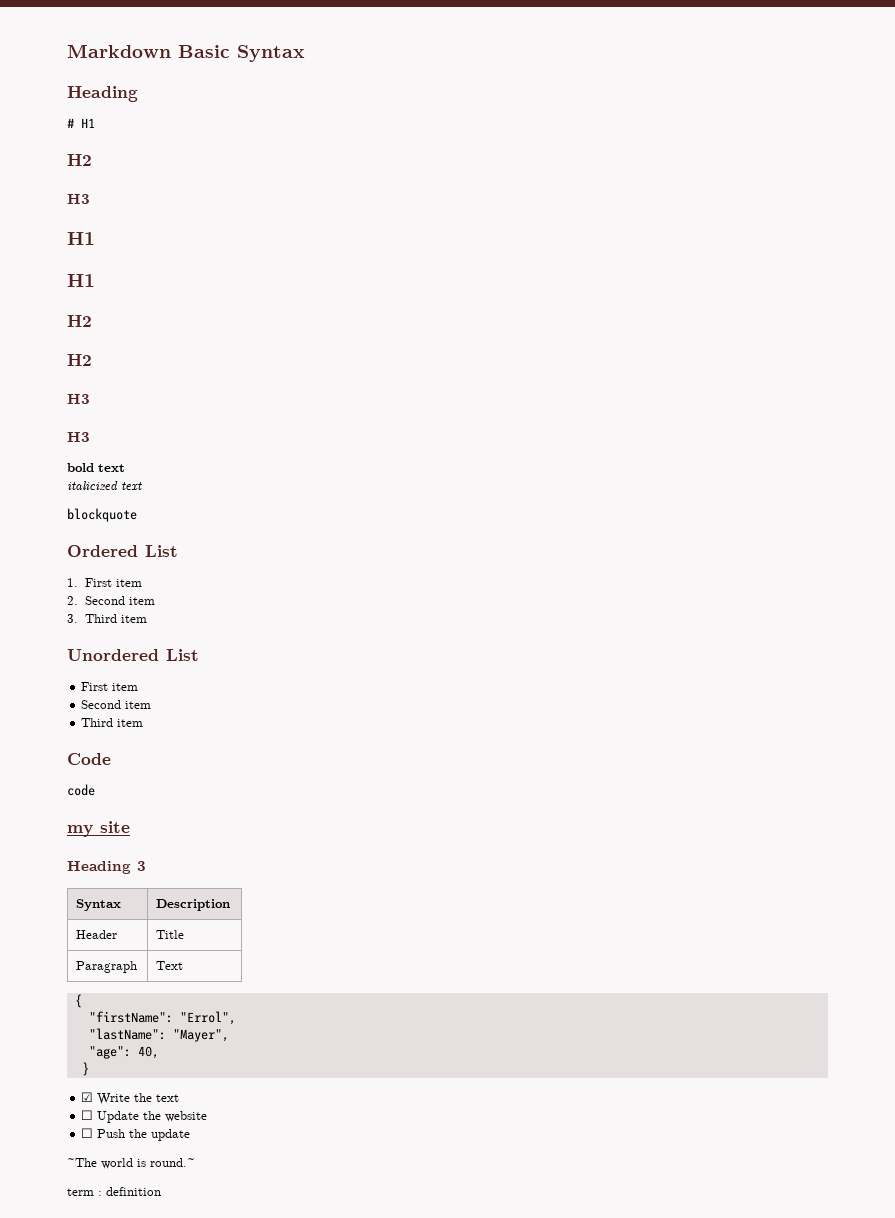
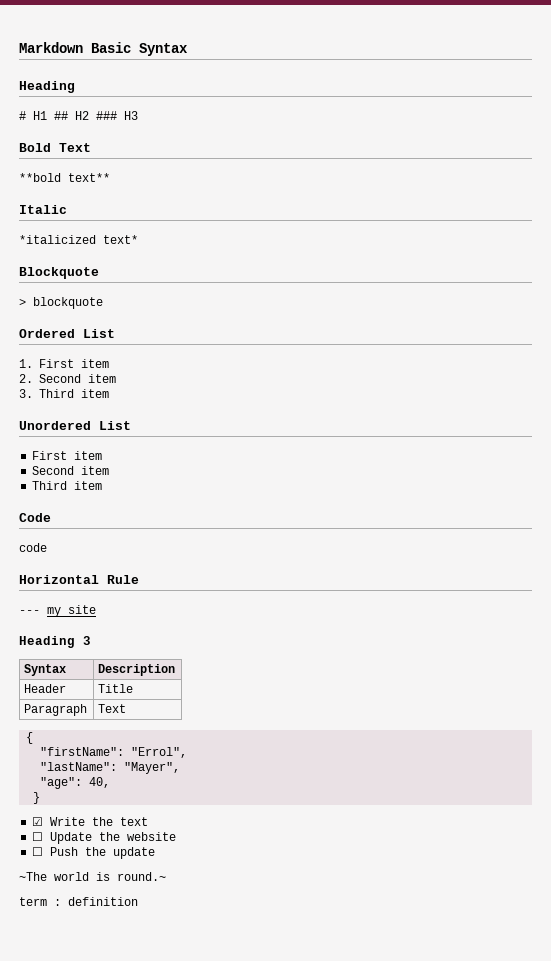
- # H1
- H2
- H3
- H1
- H1
- H2
- H2
- H3
- H3
- bold text
- italicized text
- blockquote
+ # H1 ## H2 ### H3
+ Bold Text
+ **bold text**
+ Italic
+ *italicized text*
+ Blockquote
+ > blockquote
- my site
+ Horizontal Rule
+ --- my site

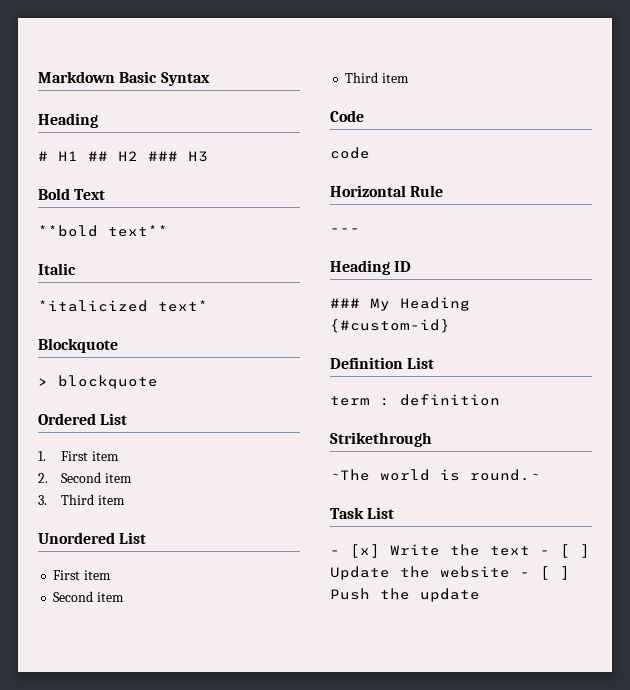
- --- my site
- Heading 3
- Syntax | Description
- Header | Title
- Paragraph | Text
- {
- "firstName": "Errol",
- "lastName": "Mayer",
- "age": 40,
- }
- ☑ Write the text
- ☐ Update the website
- ☐ Push the update
+ ---
+ Heading ID
+ ### My Heading {#custom-id}
+ Definition List
+ term : definition
+ Strikethrough
  ~The world is round.~
- term : definition
+ Task List
+ - [x] Write the text - [ ] Update the website - [ ] Push the update

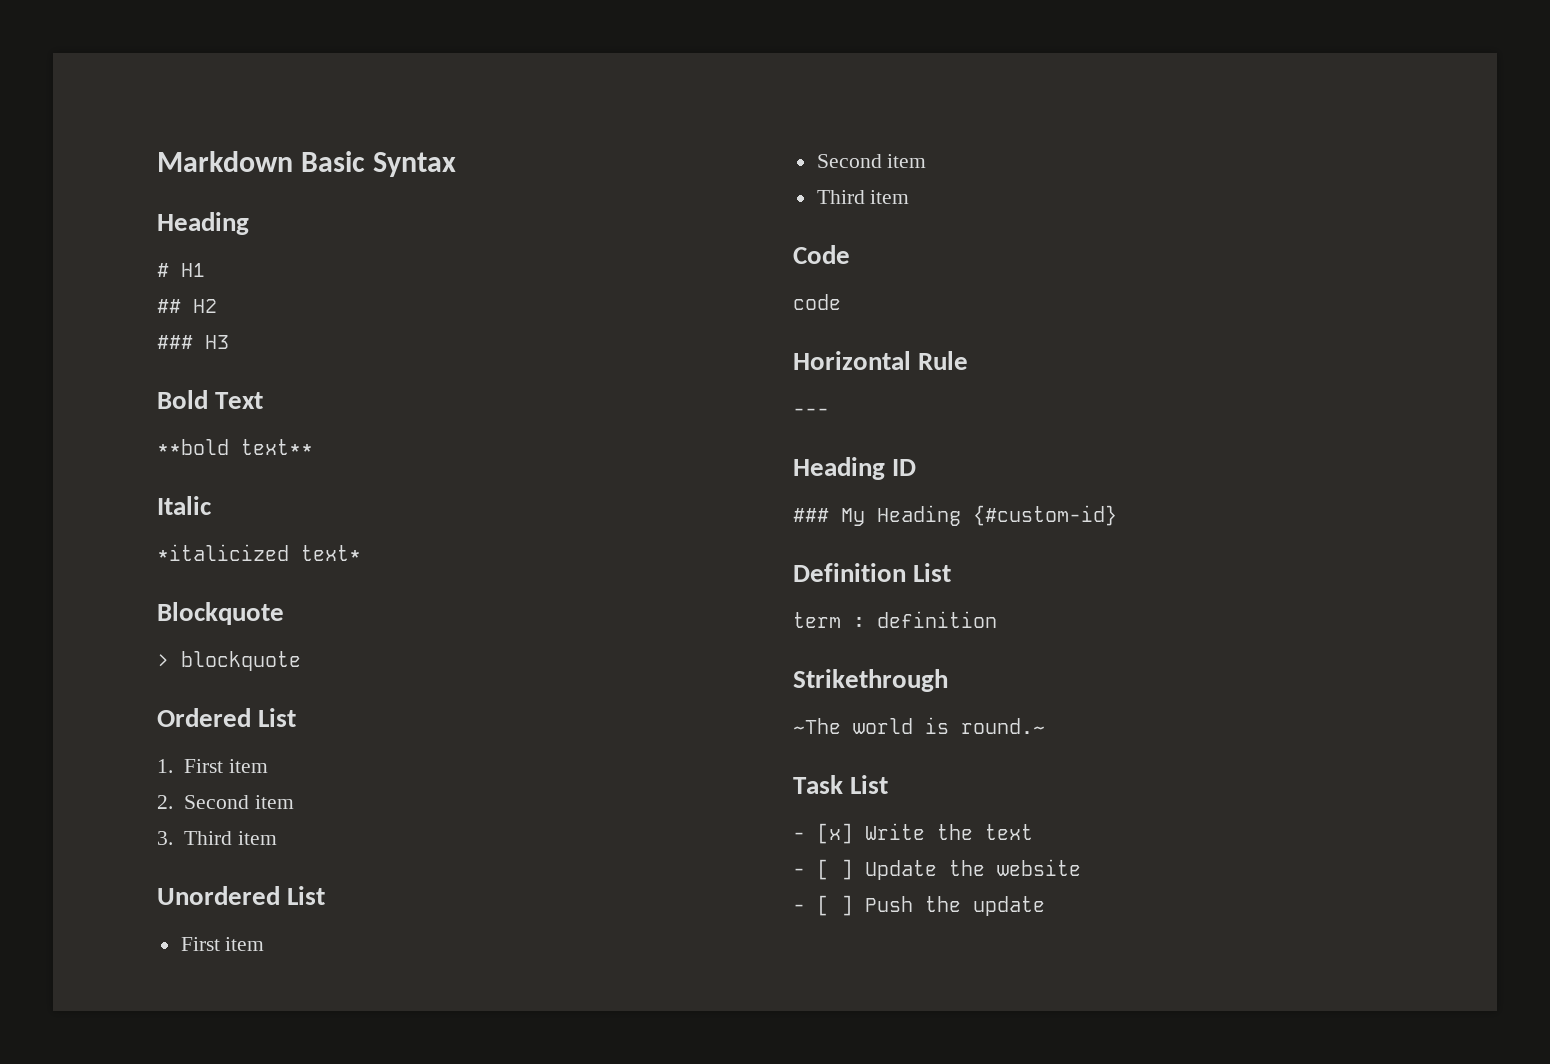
- # H1 ## H2 ### H3
+ # H1
+ ## H2
+ ### H3
- - [x] Write the text - [ ] Update the website - [ ] Push the update
+ - [x] Write the text
+ - [ ] Update the website
+ - [ ] Push the update

